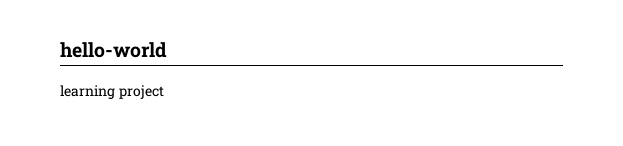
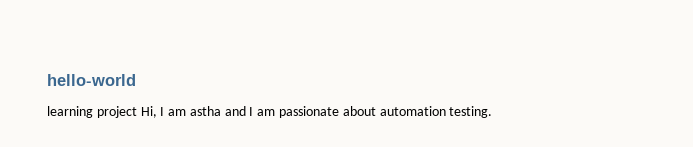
- learning project
+ learning project Hi, I am astha and I am passionate about automation testing.

